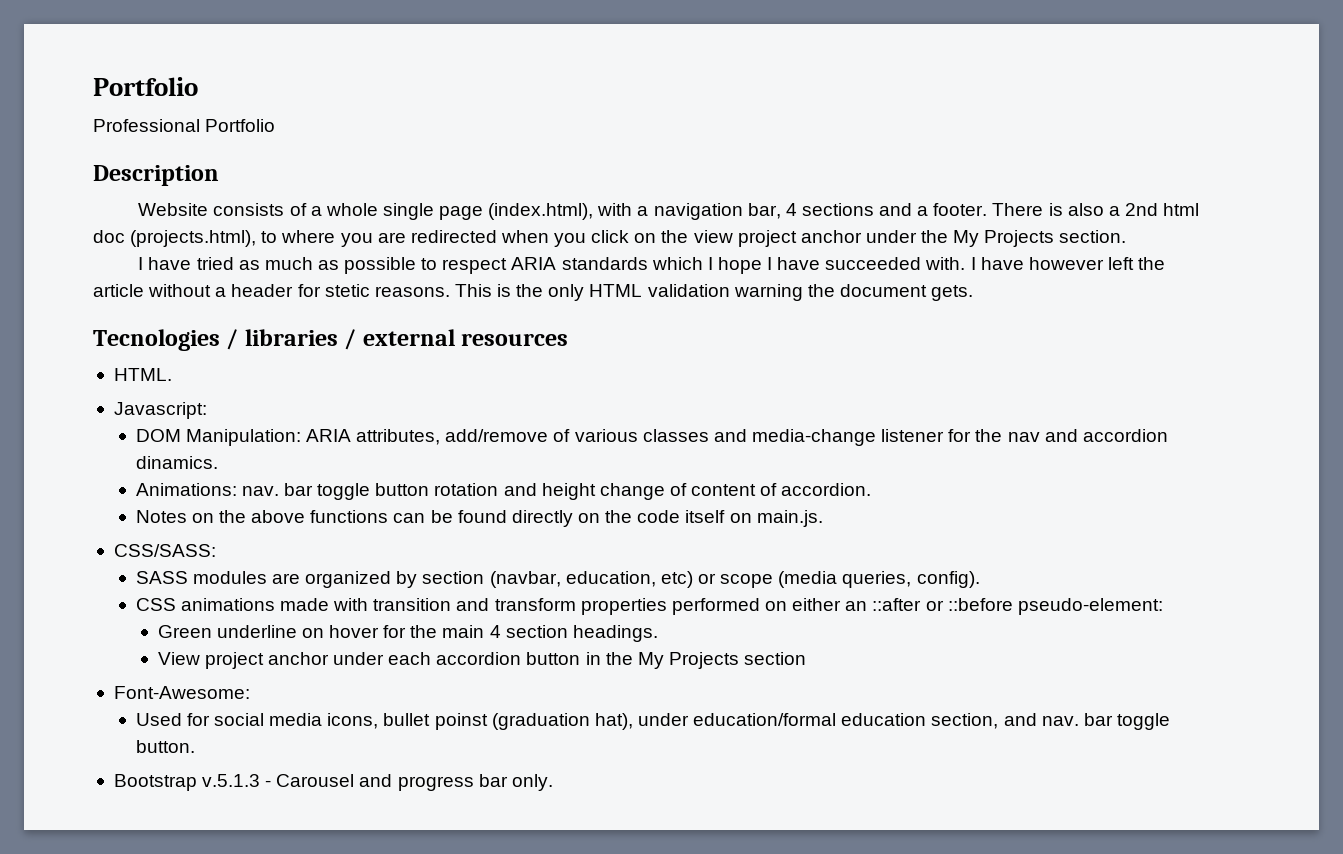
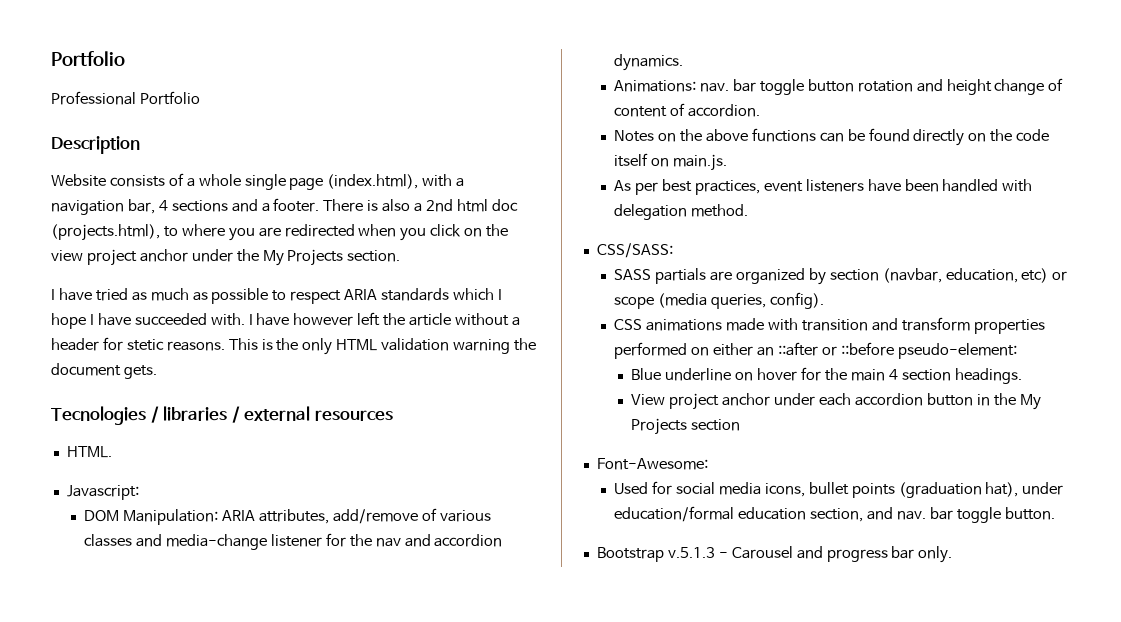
- DOM Manipulation: ARIA attributes, add/remove of various classes and media-change listener for the nav and accordion dinamics.
+ DOM Manipulation: ARIA attributes, add/remove of various classes and media-change listener for the nav and accordion dynamics.
+ As per best practices, event listeners have been handled with delegation method.
- SASS modules are organized by section (navbar, education, etc) or scope (media queries, config).
+ SASS partials are organized by section (navbar, education, etc) or scope (media queries, config).
- Green underline on hover for the main 4 section headings.
+ Blue underline on hover for the main 4 section headings.
- Used for social media icons, bullet poinst (graduation hat), under education/formal education section, and nav. bar toggle button.
+ Used for social media icons, bullet points (graduation hat), under education/formal education section, and nav. bar toggle button.

